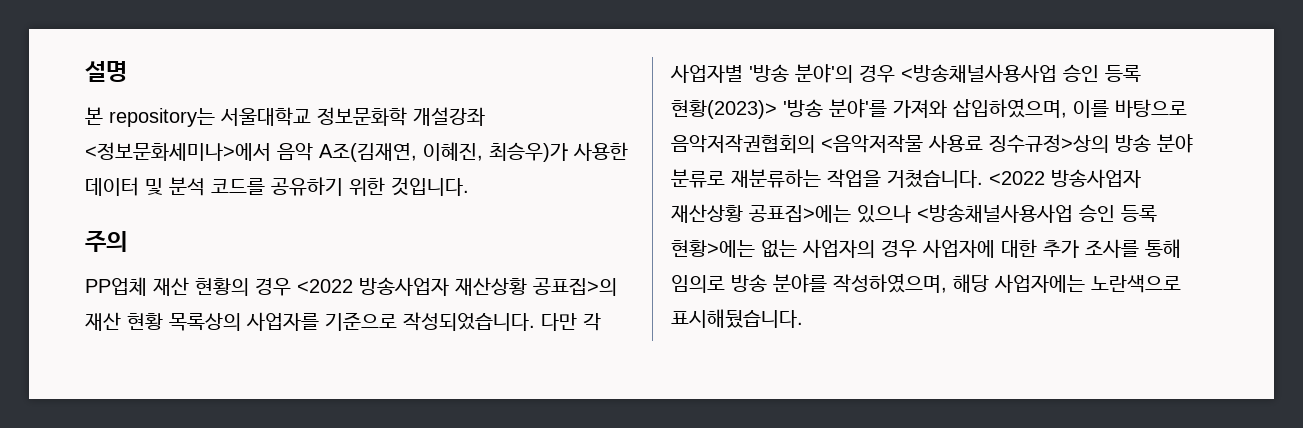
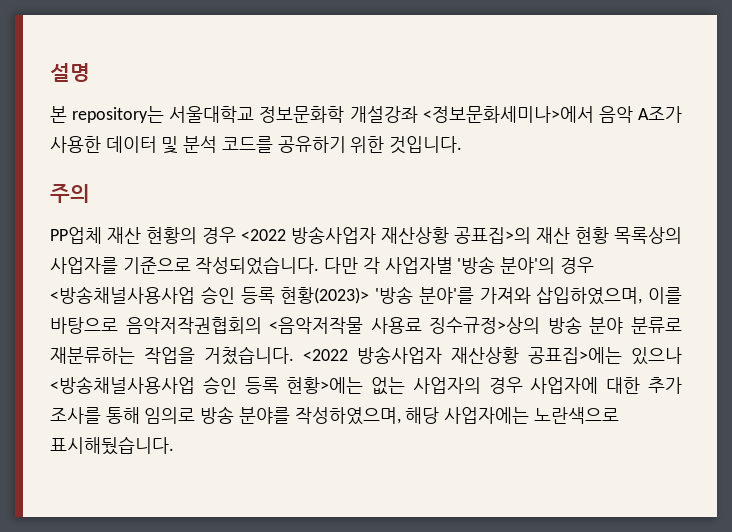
- 본 repository는 서울대학교 정보문화학 개설강좌 <정보문화세미나>에서 음악 A조(김재연, 이혜진, 최승우)가 사용한 데이터 및 분석 코드를 공유하기 위한 것입니다.
+ 본 repository는 서울대학교 정보문화학 개설강좌 <정보문화세미나>에서 음악 A조가 사용한 데이터 및 분석 코드를 공유하기 위한 것입니다.

